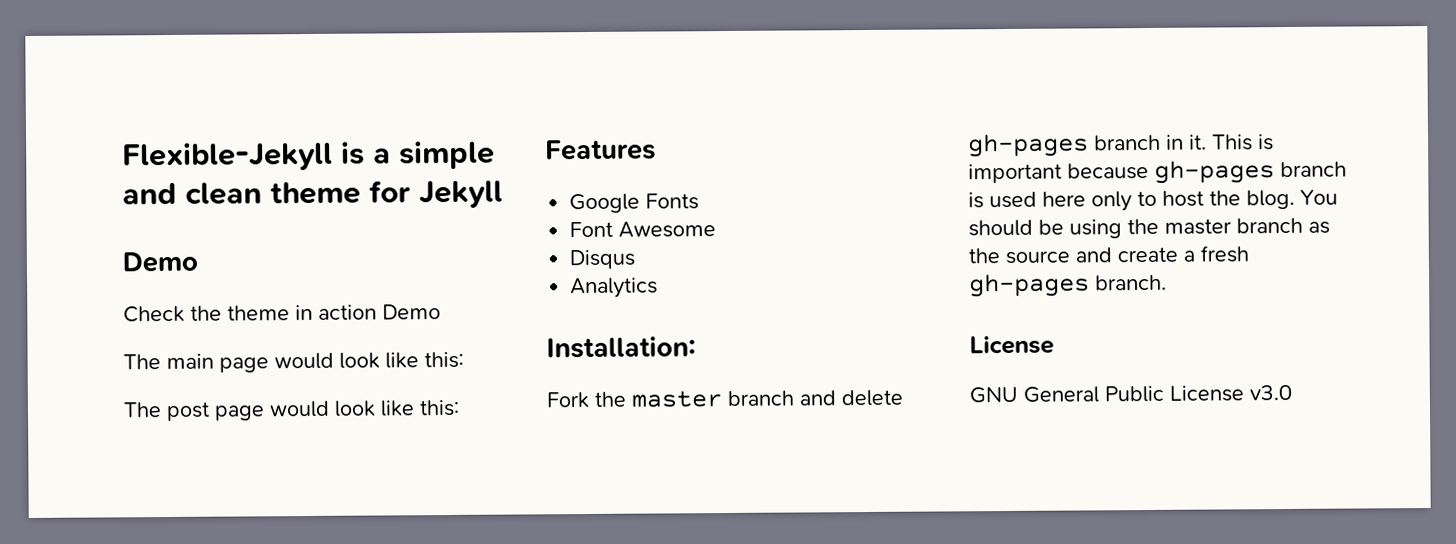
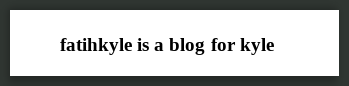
- Flexible-Jekyll is a simple and clean theme for Jekyll
- Demo
- Check the theme in action Demo
- The main page would look like this:
- The post page would look like this:
- Features
- Google Fonts
- Font Awesome
- Disqus
- Analytics
- Installation:
- Fork the master branch and delete gh-pages branch in it. This is important because gh-pages branch is used here only to host the blog. You should be using the master branch as the source and create a fresh gh-pages branch.
- License
- GNU General Public License v3.0
+ fatihkyle is a blog for kyle

